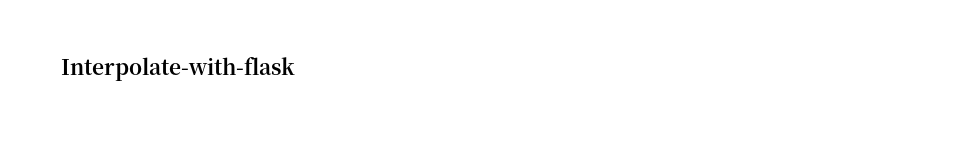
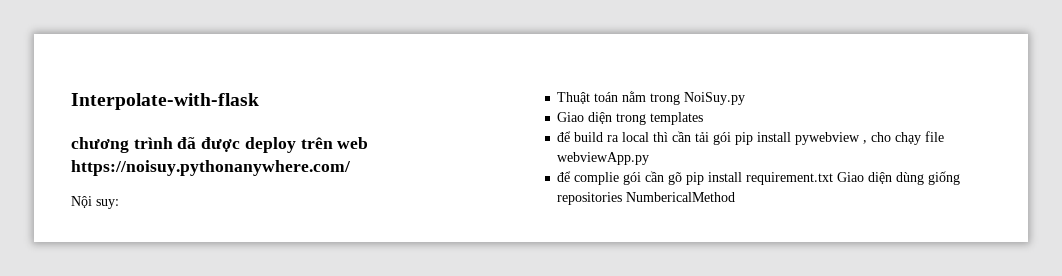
+ chương trình đã được deploy trên web https://noisuy.pythonanywhere.com/
+ Nội suy:
+ Thuật toán nằm trong NoiSuy.py
+ Giao diện trong templates
+ để build ra local thì cần tải gói pip install pywebview , cho chạy file webviewApp.py
+ để complie gói cần gõ pip install requirement.txt Giao diện dùng giống repositories NumbericalMethod

